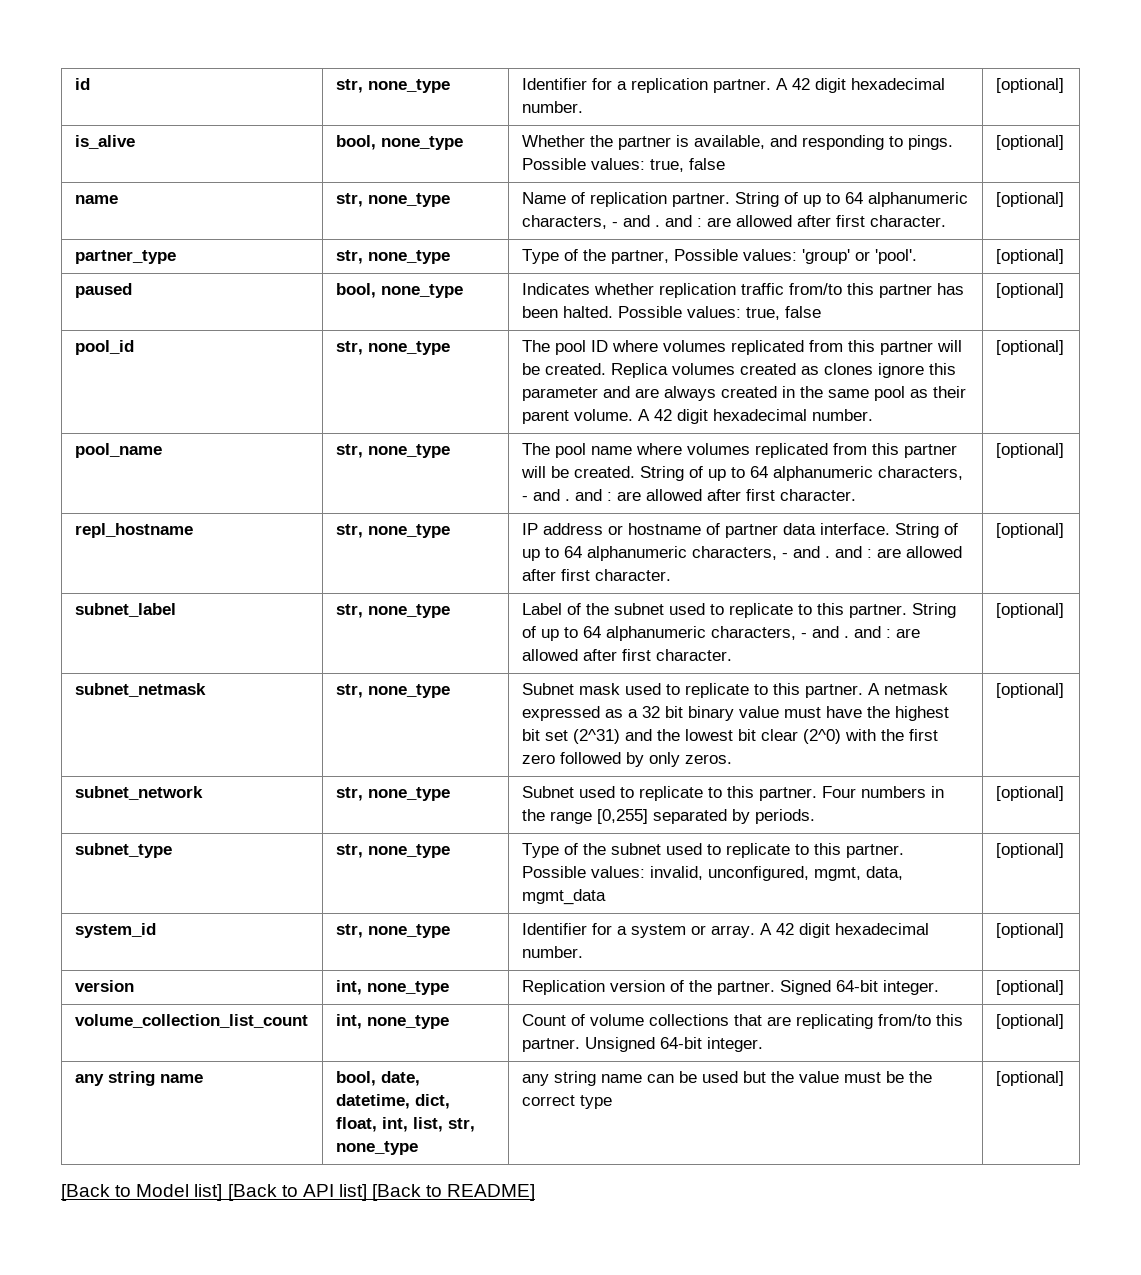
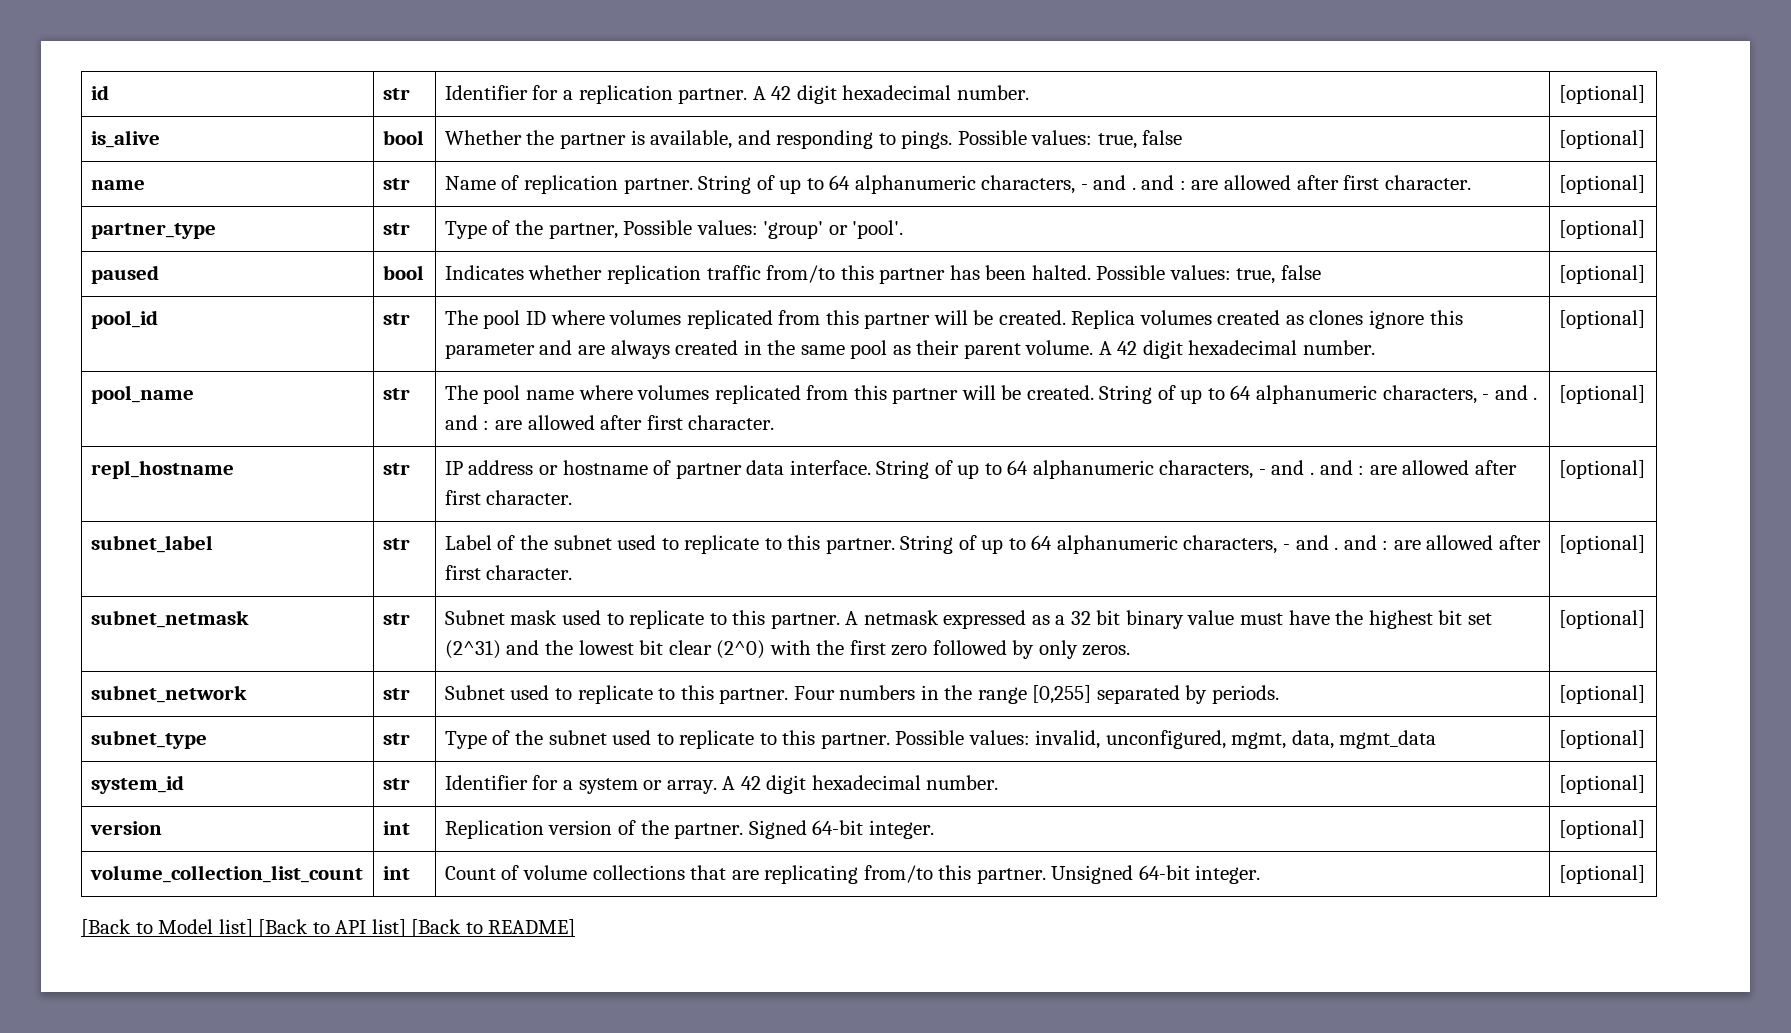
- id | str, none_type | Identifier for a replication partner. A 42 digit hexadecimal number. | [optional]
+ id | str | Identifier for a replication partner. A 42 digit hexadecimal number. | [optional]
- is_alive | bool, none_type | Whether the partner is available, and responding to pings. Possible values: true, false | [optional]
+ is_alive | bool | Whether the partner is available, and responding to pings. Possible values: true, false | [optional]
- name | str, none_type | Name of replication partner. String of up to 64 alphanumeric characters, - and . and : are allowed after first character. | [optional]
+ name | str | Name of replication partner. String of up to 64 alphanumeric characters, - and . and : are allowed after first character. | [optional]
- partner_type | str, none_type | Type of the partner, Possible values: 'group' or 'pool'. | [optional]
+ partner_type | str | Type of the partner, Possible values: 'group' or 'pool'. | [optional]
- paused | bool, none_type | Indicates whether replication traffic from/to this partner has been halted. Possible values: true, false | [optional]
+ paused | bool | Indicates whether replication traffic from/to this partner has been halted. Possible values: true, false | [optional]
- pool_id | str, none_type
+ pool_id | str
- pool_name | str, none_type | The pool name where volumes replicated from this partner will be created. String of up to 64 alphanumeric characters, - and . and : are allowed after first character. | [optional]
+ pool_name | str | The pool name where volumes replicated from this partner will be created. String of up to 64 alphanumeric characters, - and . and : are allowed after first character. | [optional]
- repl_hostname | str, none_type | IP address or hostname of partner data interface. String of up to 64 alphanumeric characters, - and . and : are allowed after first character. | [optional]
+ repl_hostname | str | IP address or hostname of partner data interface. String of up to 64 alphanumeric characters, - and . and : are allowed after first character. | [optional]
- subnet_label | str, none_type | Label of the subnet used to replicate to this partner. String of up to 64 alphanumeric characters, - and . and : are allowed after first character. | [optional]
+ subnet_label | str | Label of the subnet used to replicate to this partner. String of up to 64 alphanumeric characters, - and . and : are allowed after first character. | [optional]
- subnet_netmask | str, none_type
+ subnet_netmask | str
- subnet_network | str, none_type | Subnet used to replicate to this partner. Four numbers in the range [0,255] separated by periods. | [optional]
+ subnet_network | str | Subnet used to replicate to this partner. Four numbers in the range [0,255] separated by periods. | [optional]
- subnet_type | str, none_type | Type of the subnet used to replicate to this partner. Possible values: invalid, unconfigured, mgmt, data, mgmt_data | [optional]
+ subnet_type | str | Type of the subnet used to replicate to this partner. Possible values: invalid, unconfigured, mgmt, data, mgmt_data | [optional]
- system_id | str, none_type | Identifier for a system or array. A 42 digit hexadecimal number. | [optional]
+ system_id | str | Identifier for a system or array. A 42 digit hexadecimal number. | [optional]
- version | int, none_type | Replication version of the partner. Signed 64-bit integer. | [optional]
+ version | int | Replication version of the partner. Signed 64-bit integer. | [optional]
- volume_collection_list_count | int, none_type | Count of volume collections that are replicating from/to this partner. Unsigned 64-bit integer. | [optional]
+ volume_collection_list_count | int | Count of volume collections that are replicating from/to this partner. Unsigned 64-bit integer. | [optional]
- any string name | bool, date, datetime, dict, float, int, list, str, none_type | any string name can be used but the value must be the correct type | [optional]

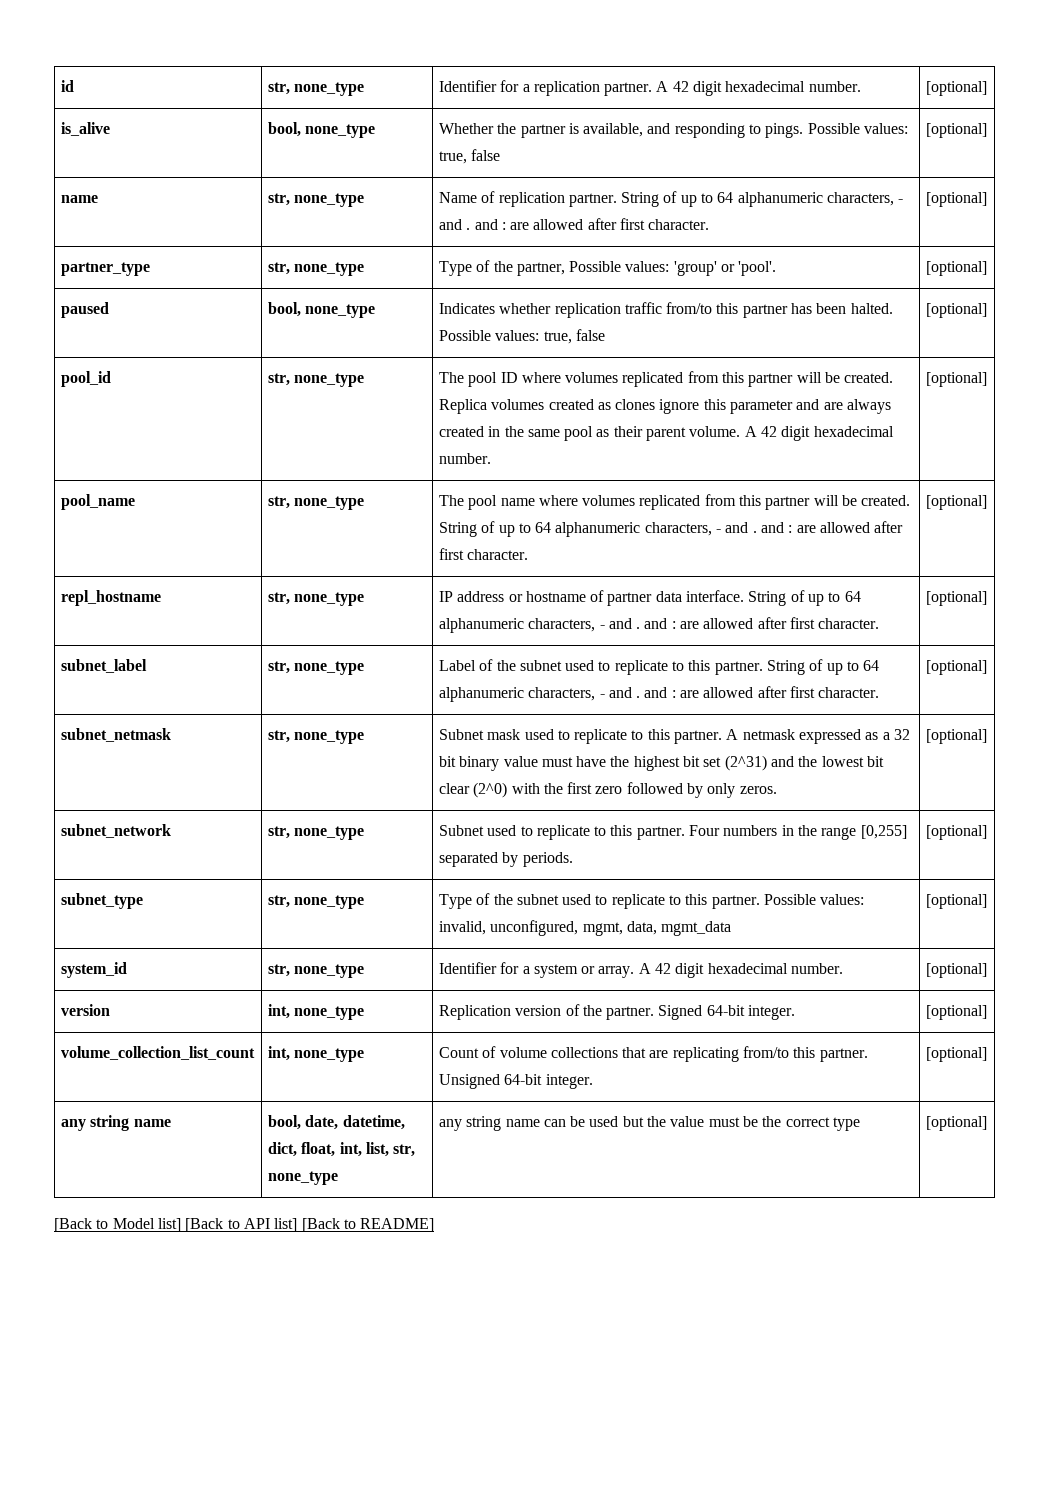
- id | str | Identifier for a replication partner. A 42 digit hexadecimal number. | [optional]
+ id | str, none_type | Identifier for a replication partner. A 42 digit hexadecimal number. | [optional]
- is_alive | bool | Whether the partner is available, and responding to pings. Possible values: true, false | [optional]
+ is_alive | bool, none_type | Whether the partner is available, and responding to pings. Possible values: true, false | [optional]
- name | str | Name of replication partner. String of up to 64 alphanumeric characters, - and . and : are allowed after first character. | [optional]
+ name | str, none_type | Name of replication partner. String of up to 64 alphanumeric characters, - and . and : are allowed after first character. | [optional]
- partner_type | str | Type of the partner, Possible values: 'group' or 'pool'. | [optional]
+ partner_type | str, none_type | Type of the partner, Possible values: 'group' or 'pool'. | [optional]
- paused | bool | Indicates whether replication traffic from/to this partner has been halted. Possible values: true, false | [optional]
+ paused | bool, none_type | Indicates whether replication traffic from/to this partner has been halted. Possible values: true, false | [optional]
- pool_id | str
+ pool_id | str, none_type
- pool_name | str | The pool name where volumes replicated from this partner will be created. String of up to 64 alphanumeric characters, - and . and : are allowed after first character. | [optional]
+ pool_name | str, none_type | The pool name where volumes replicated from this partner will be created. String of up to 64 alphanumeric characters, - and . and : are allowed after first character. | [optional]
- repl_hostname | str | IP address or hostname of partner data interface. String of up to 64 alphanumeric characters, - and . and : are allowed after first character. | [optional]
+ repl_hostname | str, none_type | IP address or hostname of partner data interface. String of up to 64 alphanumeric characters, - and . and : are allowed after first character. | [optional]
- subnet_label | str | Label of the subnet used to replicate to this partner. String of up to 64 alphanumeric characters, - and . and : are allowed after first character. | [optional]
+ subnet_label | str, none_type | Label of the subnet used to replicate to this partner. String of up to 64 alphanumeric characters, - and . and : are allowed after first character. | [optional]
- subnet_netmask | str
+ subnet_netmask | str, none_type
- subnet_network | str | Subnet used to replicate to this partner. Four numbers in the range [0,255] separated by periods. | [optional]
+ subnet_network | str, none_type | Subnet used to replicate to this partner. Four numbers in the range [0,255] separated by periods. | [optional]
- subnet_type | str | Type of the subnet used to replicate to this partner. Possible values: invalid, unconfigured, mgmt, data, mgmt_data | [optional]
+ subnet_type | str, none_type | Type of the subnet used to replicate to this partner. Possible values: invalid, unconfigured, mgmt, data, mgmt_data | [optional]
- system_id | str | Identifier for a system or array. A 42 digit hexadecimal number. | [optional]
+ system_id | str, none_type | Identifier for a system or array. A 42 digit hexadecimal number. | [optional]
- version | int | Replication version of the partner. Signed 64-bit integer. | [optional]
+ version | int, none_type | Replication version of the partner. Signed 64-bit integer. | [optional]
- volume_collection_list_count | int | Count of volume collections that are replicating from/to this partner. Unsigned 64-bit integer. | [optional]
+ volume_collection_list_count | int, none_type | Count of volume collections that are replicating from/to this partner. Unsigned 64-bit integer. | [optional]
+ any string name | bool, date, datetime, dict, float, int, list, str, none_type | any string name can be used but the value must be the correct type | [optional]

